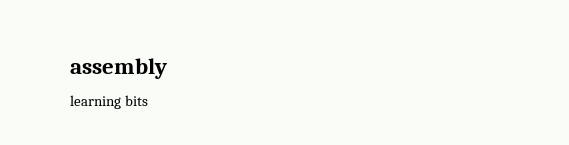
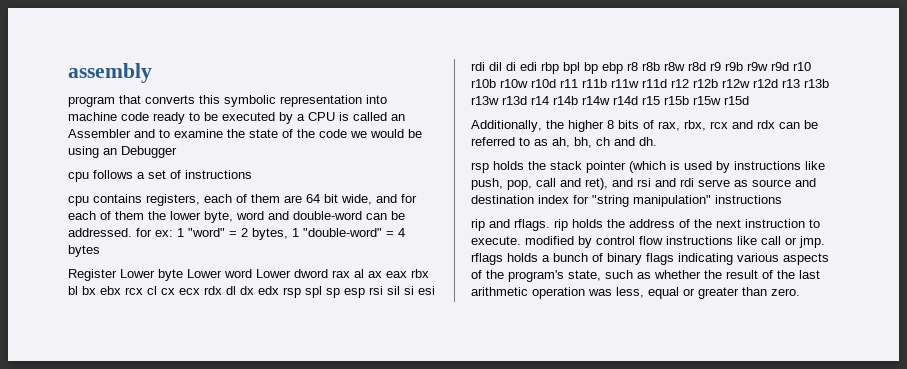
- learning bits
+ program that converts this symbolic representation into machine code ready to be executed by a CPU is called an Assembler and to examine the state of the code we would be using an Debugger
+ cpu follows a set of instructions
+ cpu contains registers, each of them are 64 bit wide, and for each of them the lower byte, word and double-word can be addressed. for ex: 1 "word" = 2 bytes, 1 "double-word" = 4 bytes
+ Register Lower byte Lower word Lower dword rax al ax eax rbx bl bx ebx rcx cl cx ecx rdx dl dx edx rsp spl sp esp rsi sil si esi rdi dil di edi rbp bpl bp ebp r8 r8b r8w r8d r9 r9b r9w r9d r10 r10b r10w r10d r11 r11b r11w r11d r12 r12b r12w r12d r13 r13b r13w r13d r14 r14b r14w r14d r15 r15b r15w r15d
+ Additionally, the higher 8 bits of rax, rbx, rcx and rdx can be referred to as ah, bh, ch and dh.
+ rsp holds the stack pointer (which is used by instructions like push, pop, call and ret), and rsi and rdi serve as source and destination index for "string manipulation" instructions
+ rip and rflags. rip holds the address of the next instruction to execute. modified by control flow instructions like call or jmp. rflags holds a bunch of binary flags indicating various aspects of the program's state, such as whether the result of the last arithmetic operation was less, equal or greater than zero.

